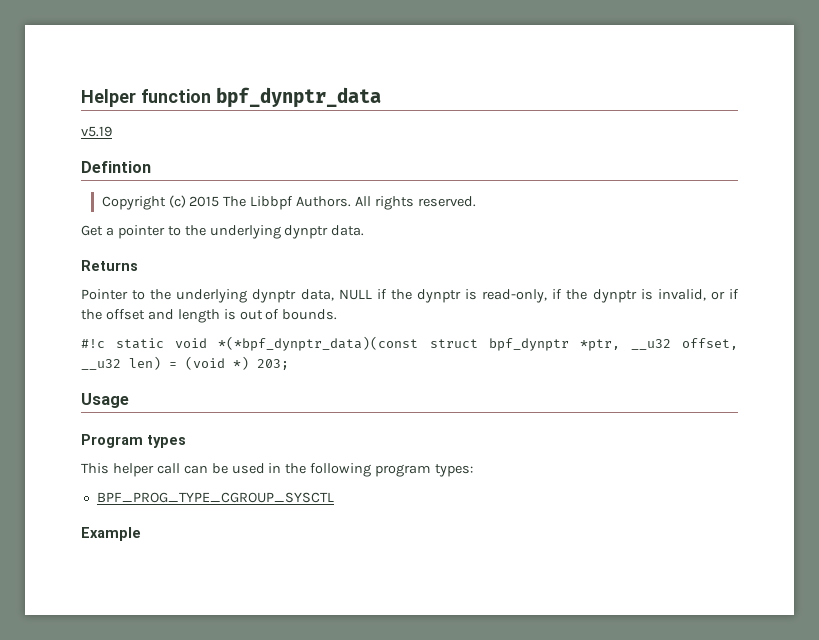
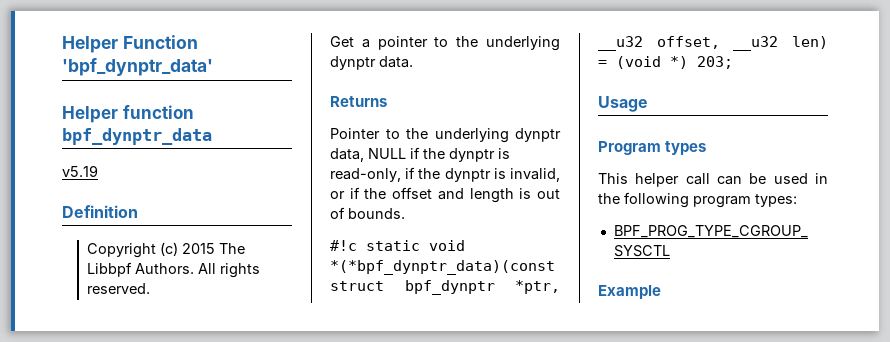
+ Helper Function 'bpf_dynptr_data'
- Defintion
+ Definition

